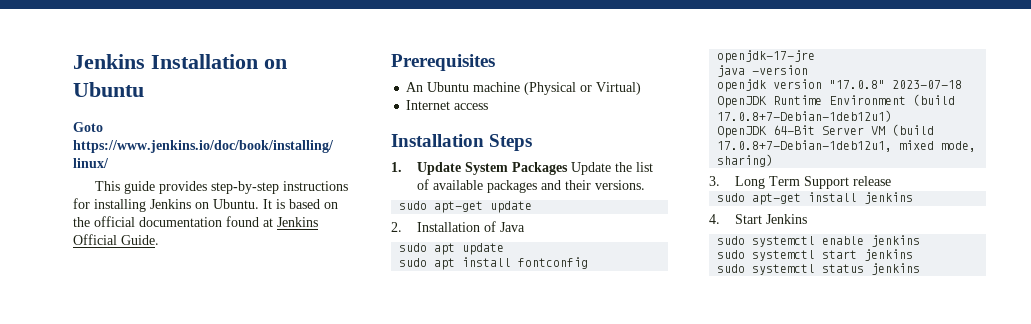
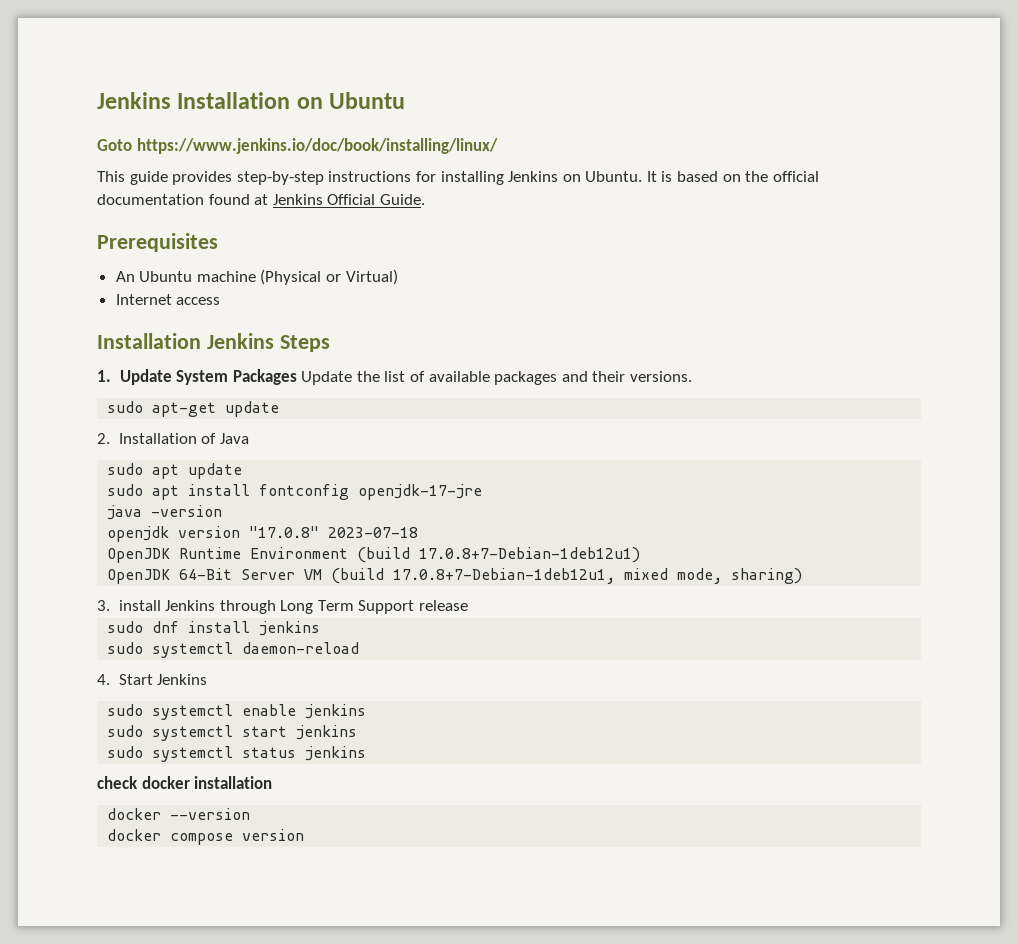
- Installation Steps
+ Installation Jenkins Steps
- 3. Long Term Support release
+ 3. install Jenkins through Long Term Support release
- sudo apt-get install jenkins
+ sudo dnf install jenkins
+ sudo systemctl daemon-reload
+ check docker installation
+ docker --version
+ docker compose version

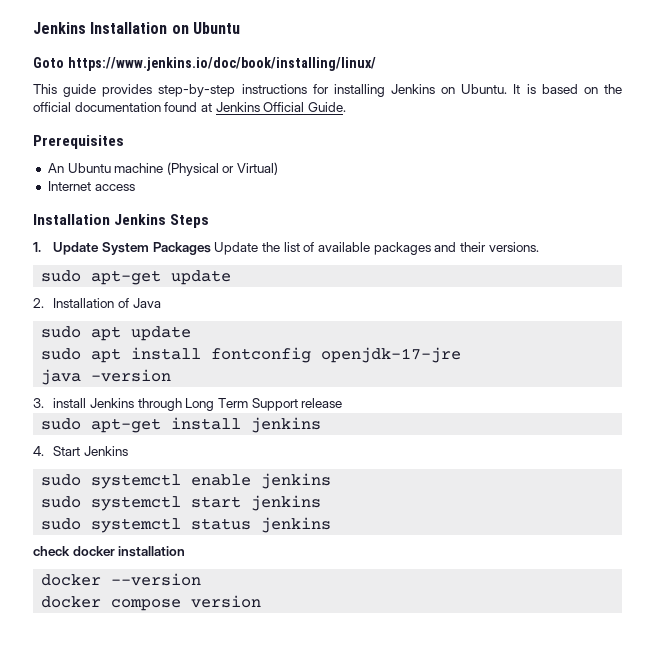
- openjdk version "17.0.8" 2023-07-18
- OpenJDK Runtime Environment (build 17.0.8+7-Debian-1deb12u1)
- OpenJDK 64-Bit Server VM (build 17.0.8+7-Debian-1deb12u1, mixed mode, sharing)
- sudo dnf install jenkins
+ sudo apt-get install jenkins
- sudo systemctl daemon-reload

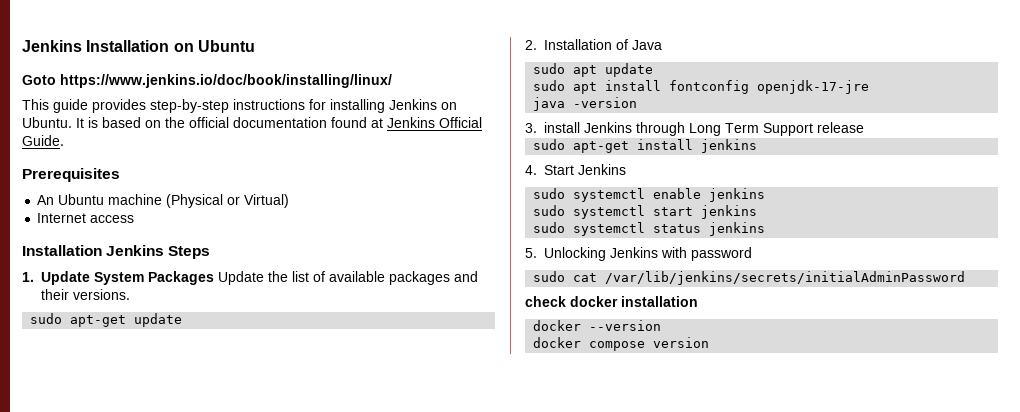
+ 5. Unlocking Jenkins with password
+ sudo cat /var/lib/jenkins/secrets/initialAdminPassword

